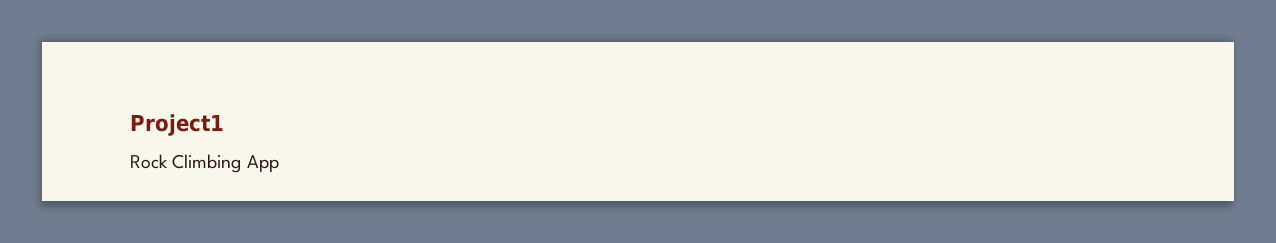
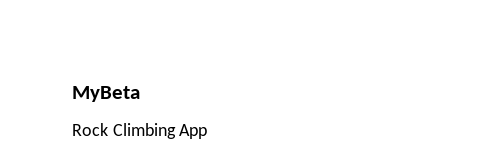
- Project1
+ MyBeta

